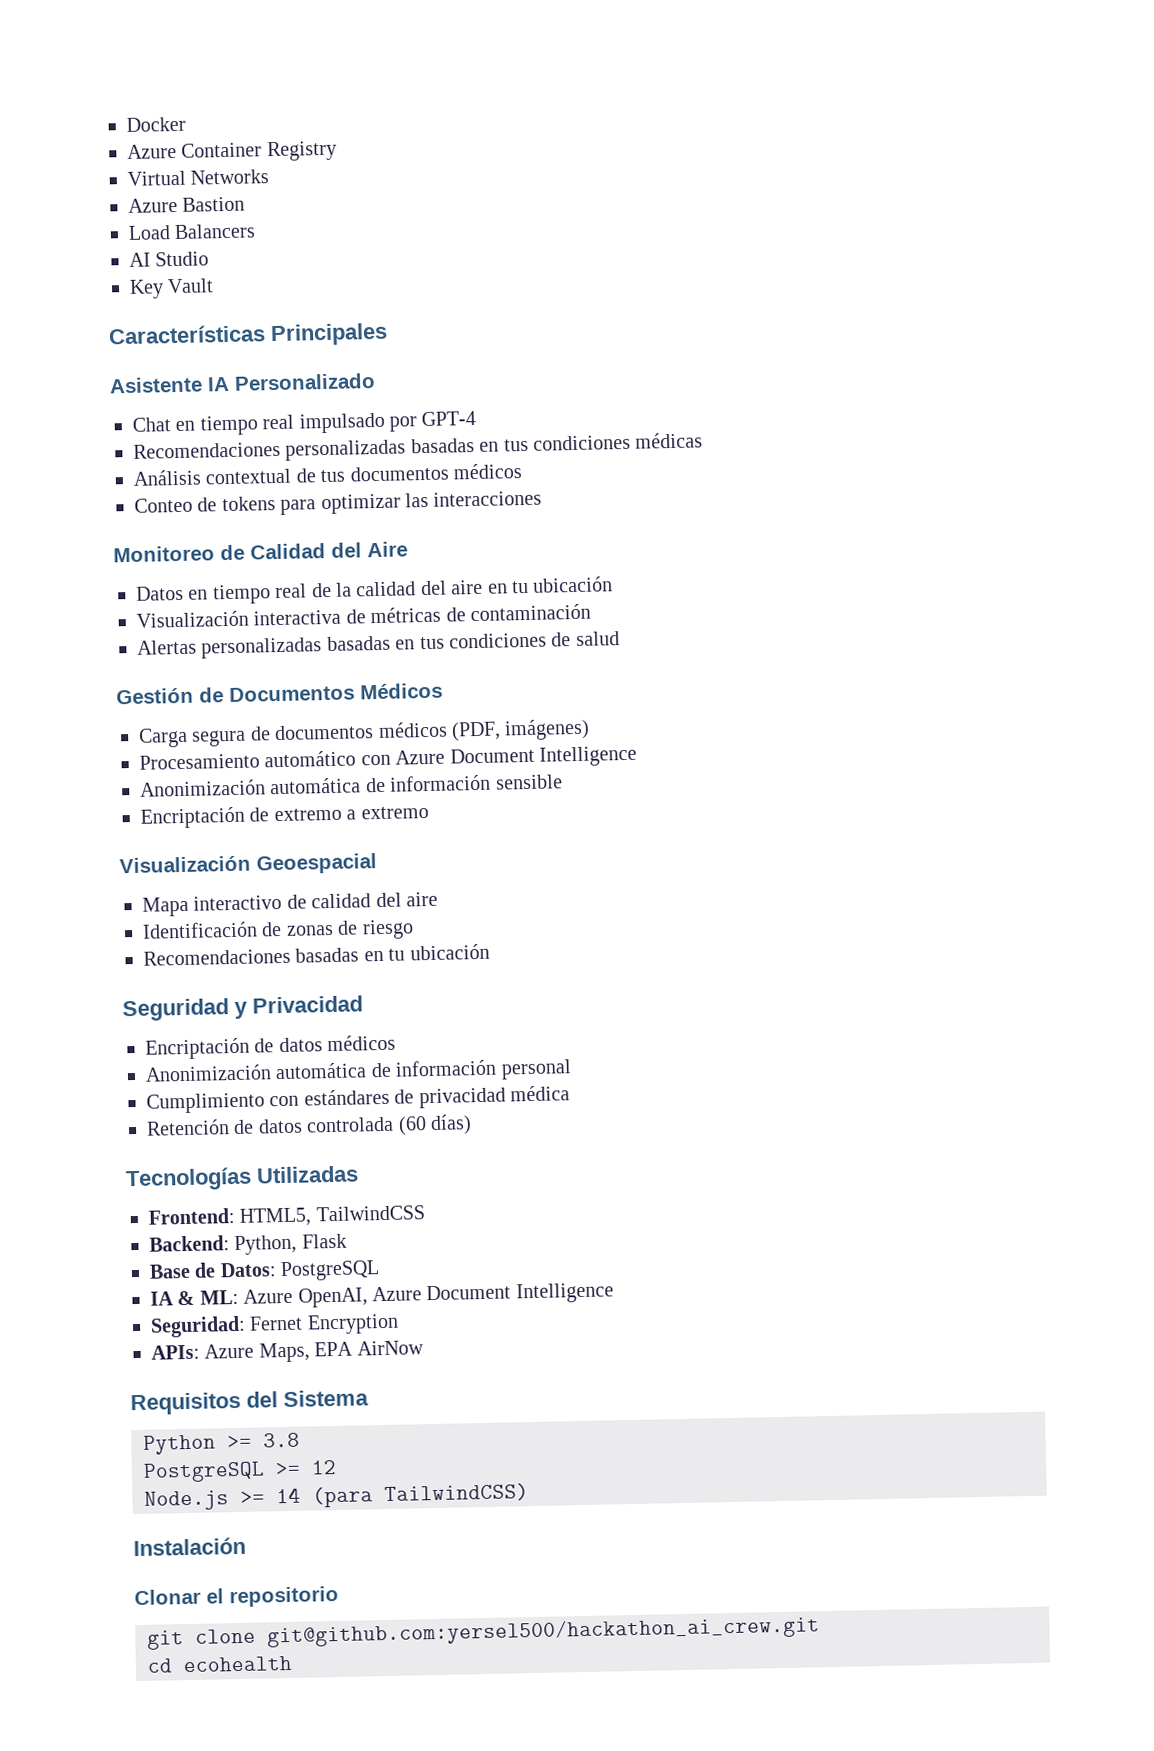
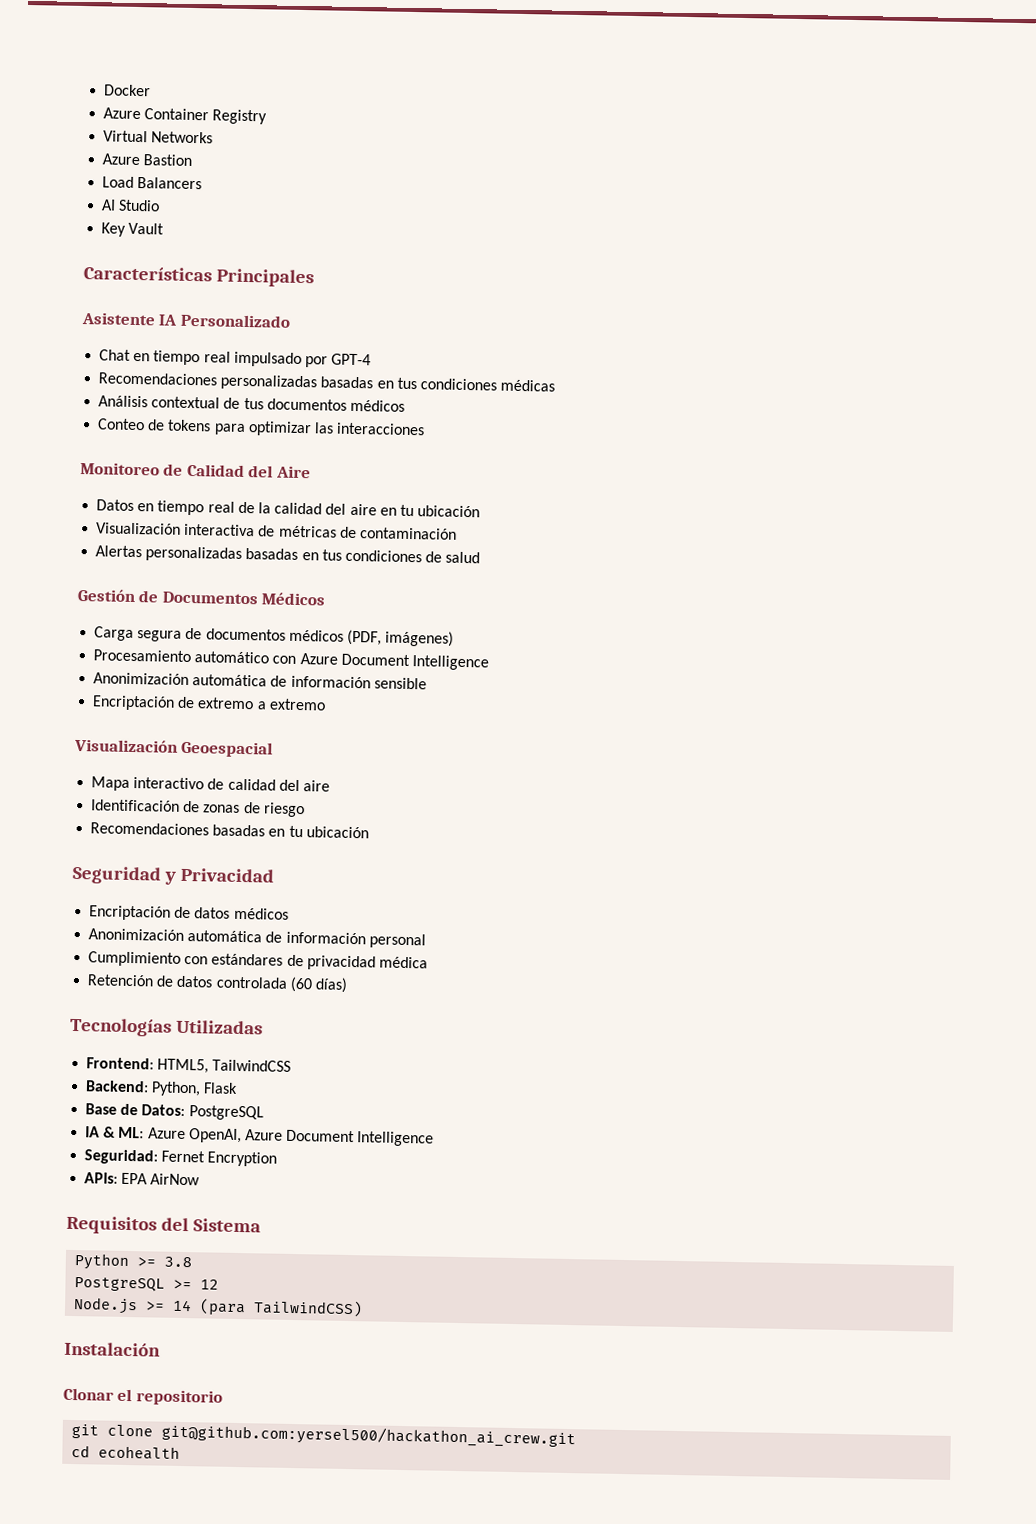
- APIs: Azure Maps, EPA AirNow
+ APIs: EPA AirNow

